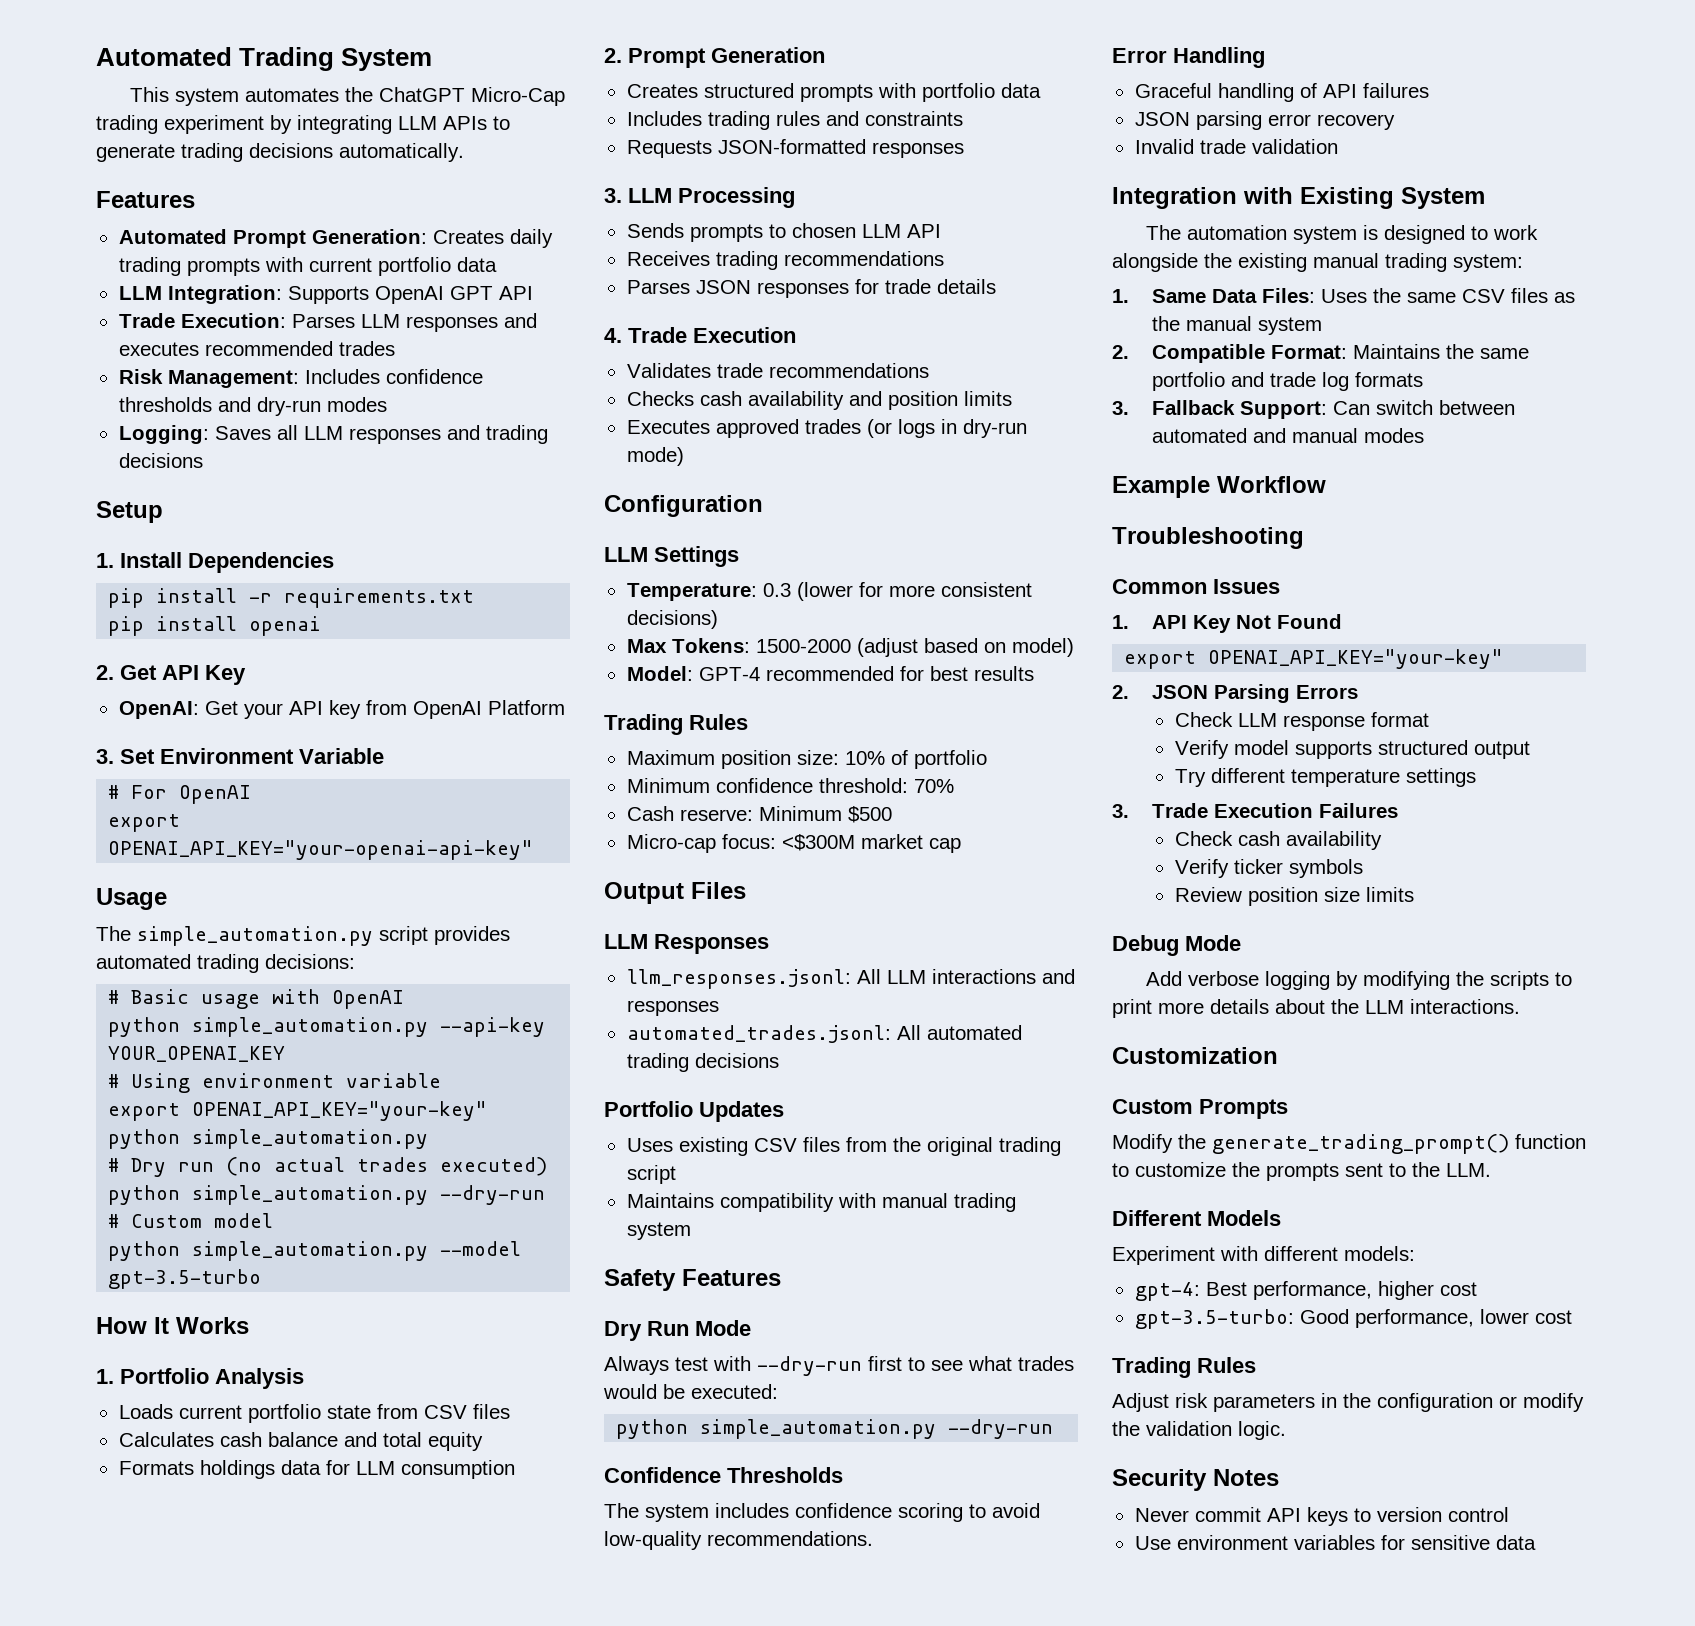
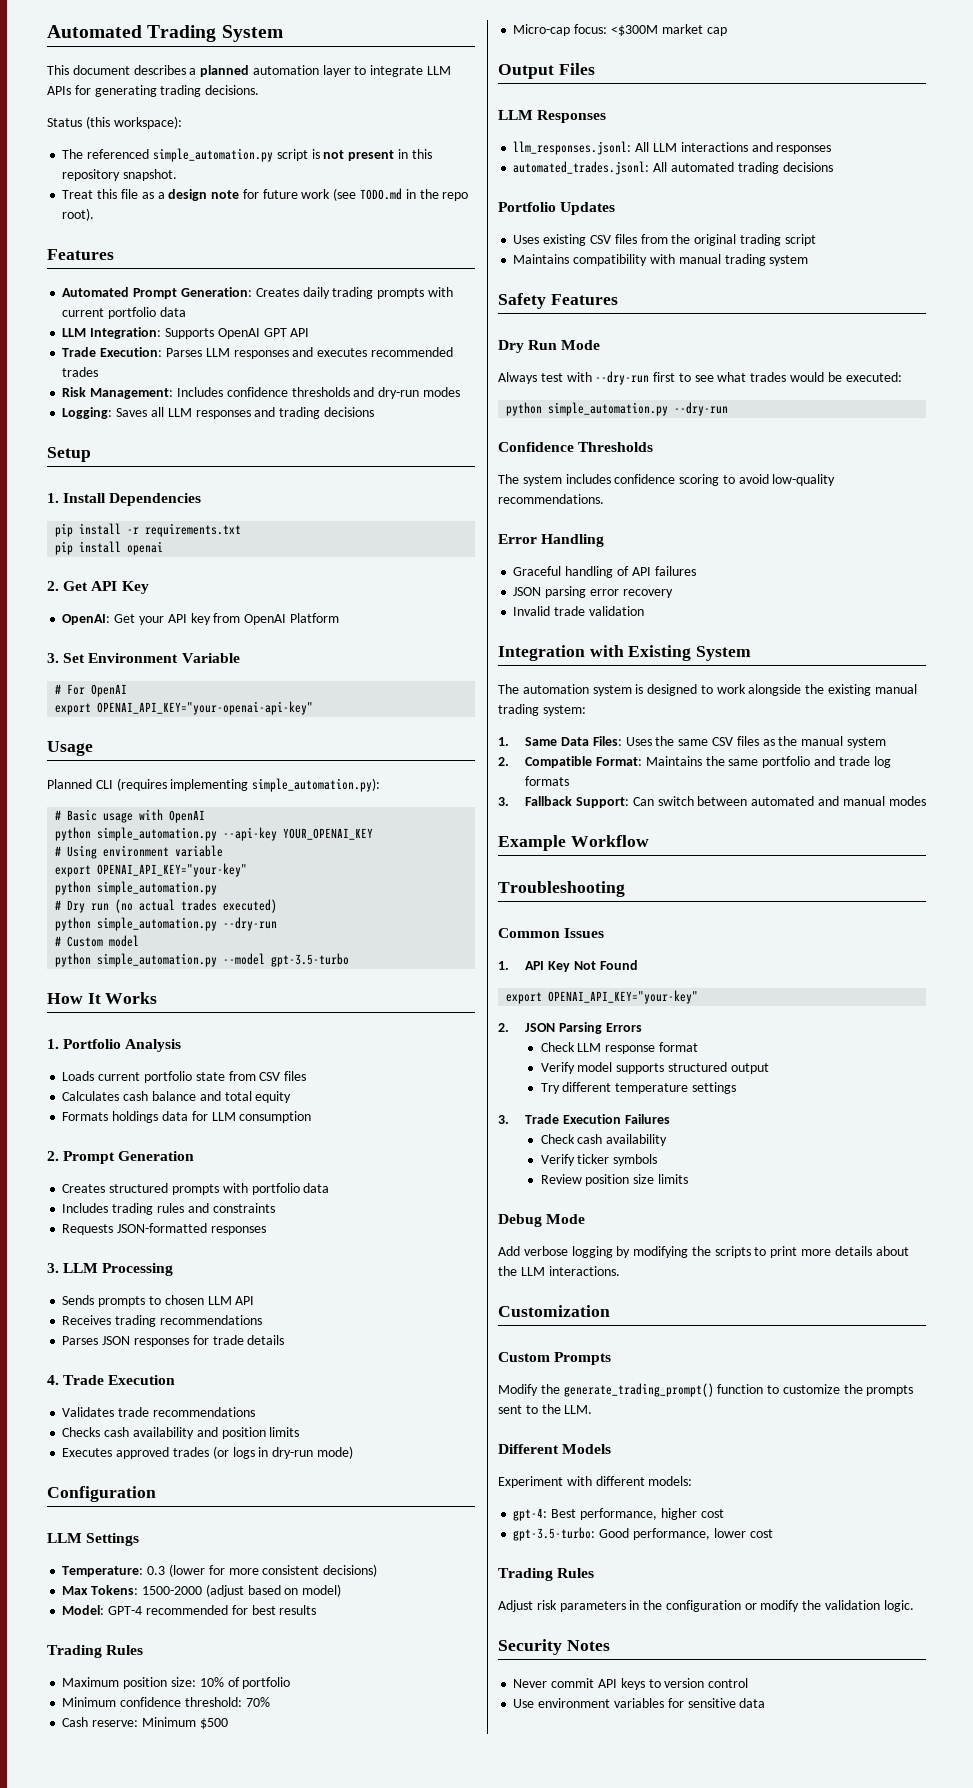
- This system automates the ChatGPT Micro-Cap trading experiment by integrating LLM APIs to generate trading decisions automatically.
+ This document describes a planned automation layer to integrate LLM APIs for generating trading decisions.
+ Status (this workspace):
+ The referenced simple_automation.py script is not present in this repository snapshot.
+ Treat this file as a design note for future work (see TODO.md in the repo root).
- The simple_automation.py script provides automated trading decisions:
+ Planned CLI (requires implementing simple_automation.py):

